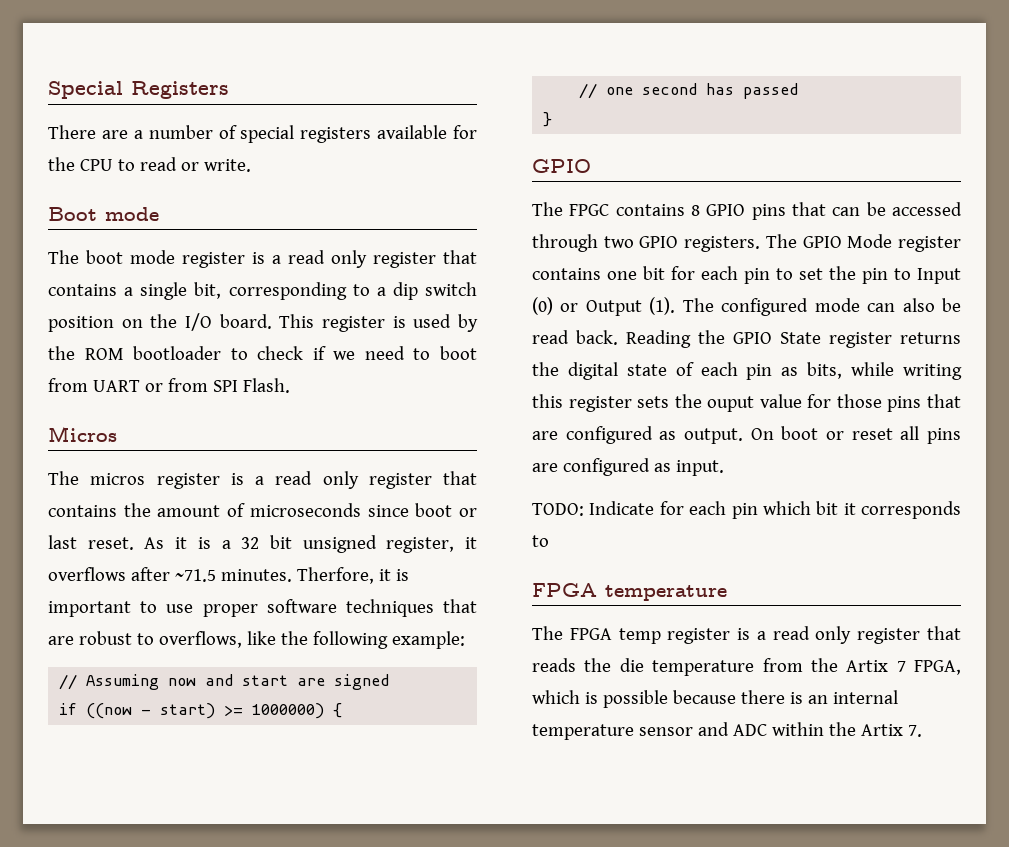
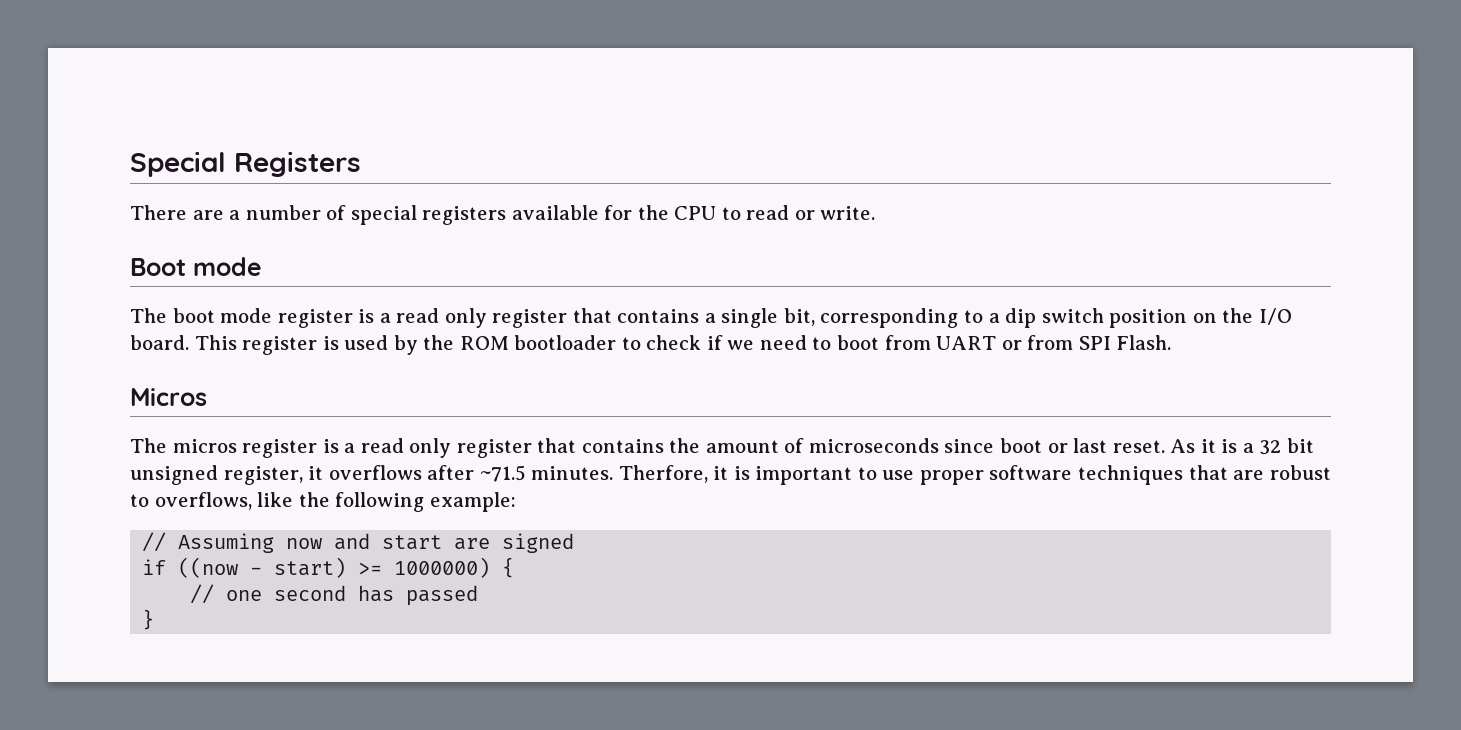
  }
- GPIO
- The FPGC contains 8 GPIO pins that can be accessed through two GPIO registers. The GPIO Mode register contains one bit for each pin to set the pin to Input (0) or Output (1). The configured mode can also be read back. Reading the GPIO State register returns the digital state of each pin as bits, while writing this register sets the ouput value for those pins that are configured as output. On boot or reset all pins are configured as input.
- TODO: Indicate for each pin which bit it corresponds to
- FPGA temperature
- The FPGA temp register is a read only register that reads the die temperature from the Artix 7 FPGA, which is possible because there is an internal temperature sensor and ADC within the Artix 7.

